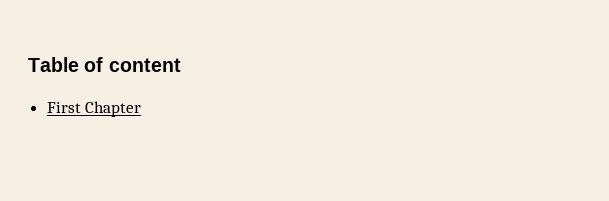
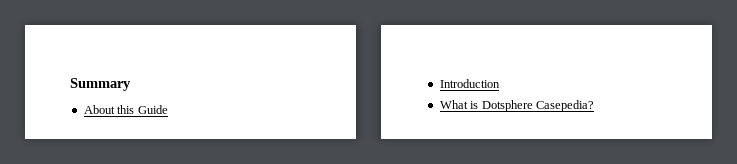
- Table of content
- First Chapter
+ Summary
+ About this Guide
+ Introduction
+ What is Dotsphere Casepedia?

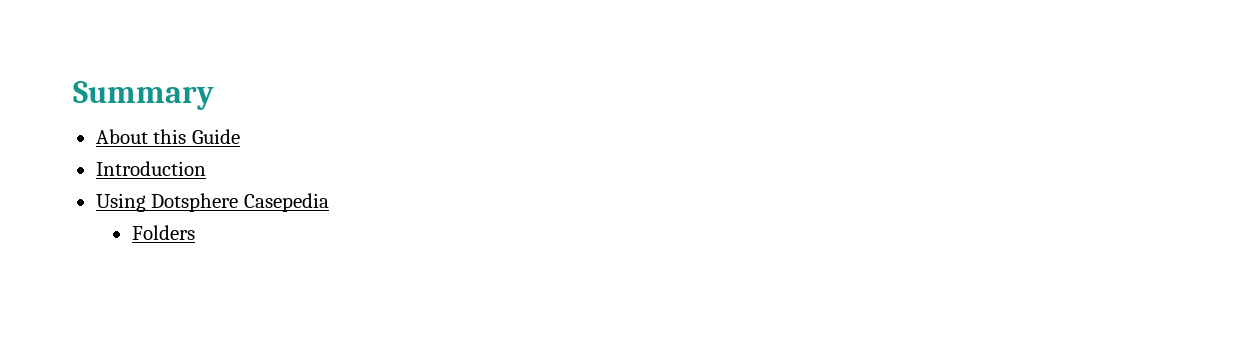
- What is Dotsphere Casepedia?
+ Using Dotsphere Casepedia
+ Folders

